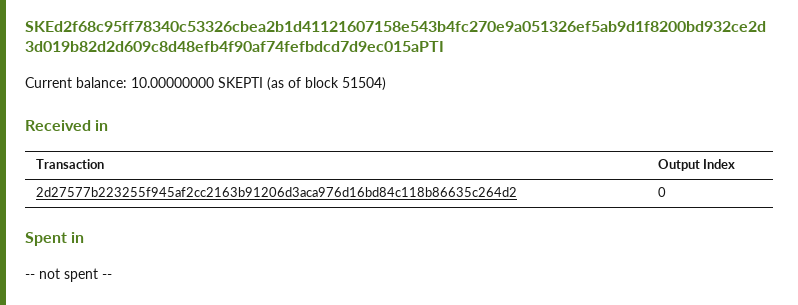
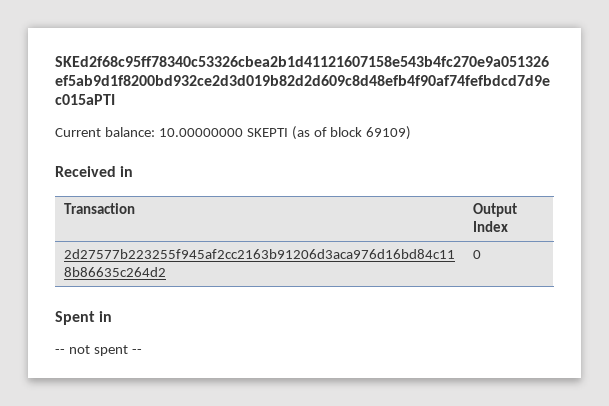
- Current balance: 10.00000000 SKEPTI (as of block 51504)
+ Current balance: 10.00000000 SKEPTI (as of block 69109)

